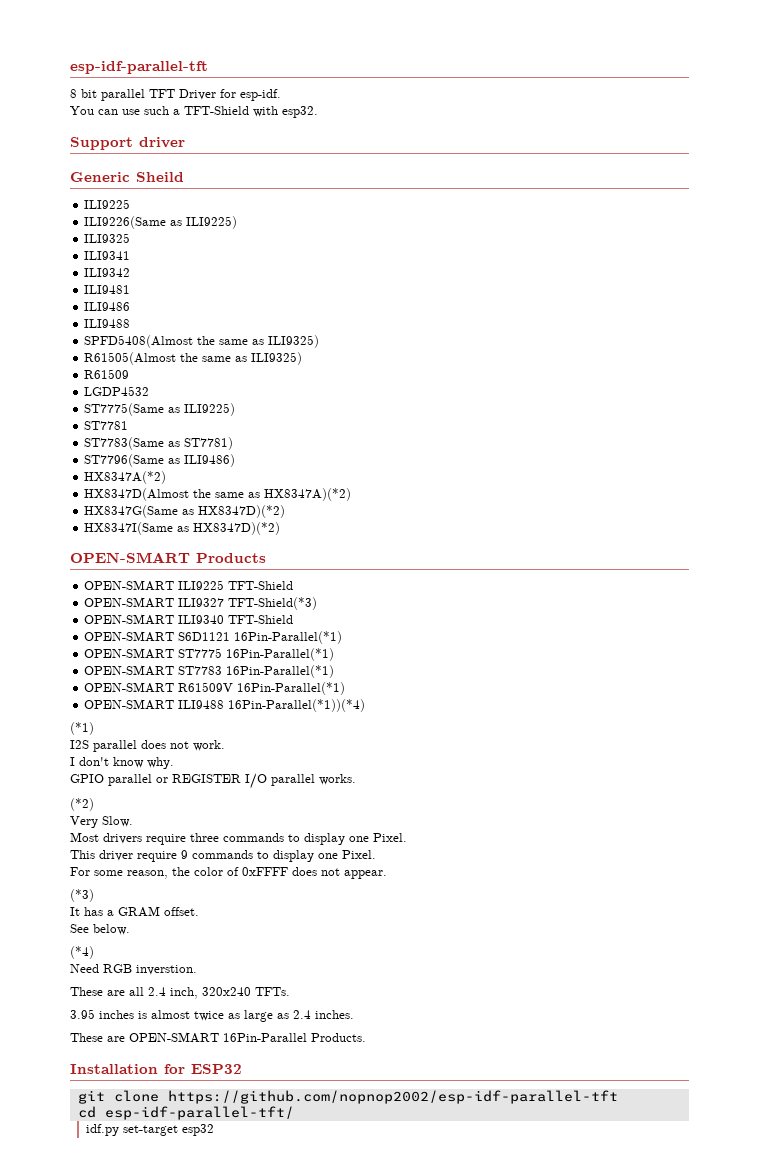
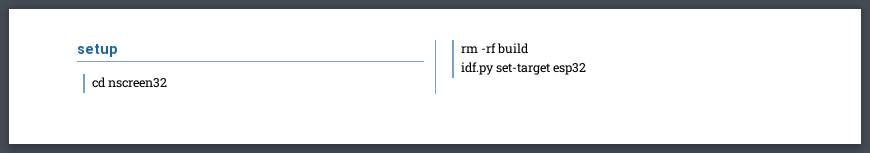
- esp-idf-parallel-tft
- 8 bit parallel TFT Driver for esp-idf.
- You can use such a TFT-Shield with esp32.
- Support driver
- Generic Sheild
- ILI9225
- ILI9226(Same as ILI9225)
- ILI9325
- ILI9341
- ILI9342
- ILI9481
- ILI9486
- ILI9488
- SPFD5408(Almost the same as ILI9325)
- R61505(Almost the same as ILI9325)
- R61509
- LGDP4532
- ST7775(Same as ILI9225)
- ST7781
- ST7783(Same as ST7781)
- ST7796(Same as ILI9486)
- HX8347A(*2)
- HX8347D(Almost the same as HX8347A)(*2)
- HX8347G(Same as HX8347D)(*2)
- HX8347I(Same as HX8347D)(*2)
- OPEN-SMART Products
- OPEN-SMART ILI9225 TFT-Shield
- OPEN-SMART ILI9327 TFT-Shield(*3)
- OPEN-SMART ILI9340 TFT-Shield
- OPEN-SMART S6D1121 16Pin-Parallel(*1)
- OPEN-SMART ST7775 16Pin-Parallel(*1)
- OPEN-SMART ST7783 16Pin-Parallel(*1)
- OPEN-SMART R61509V 16Pin-Parallel(*1)
- OPEN-SMART ILI9488 16Pin-Parallel(*1))(*4)
- (*1)
- I2S parallel does not work.
- I don't know why.
- GPIO parallel or REGISTER I/O parallel works.
- (*2)
- Very Slow.
- Most drivers require three commands to display one Pixel.
- This driver require 9 commands to display one Pixel.
- For some reason, the color of 0xFFFF does not appear.
- (*3)
- It has a GRAM offset.
- See below.
- (*4)
- Need RGB inverstion.
- These are all 2.4 inch, 320x240 TFTs.
- 3.95 inches is almost twice as large as 2.4 inches.
- These are OPEN-SMART 16Pin-Parallel Products.
- Installation for ESP32
- git clone https://github.com/nopnop2002/esp-idf-parallel-tft
- cd esp-idf-parallel-tft/
+ setup
+ cd nscreen32
+ rm -rf build

